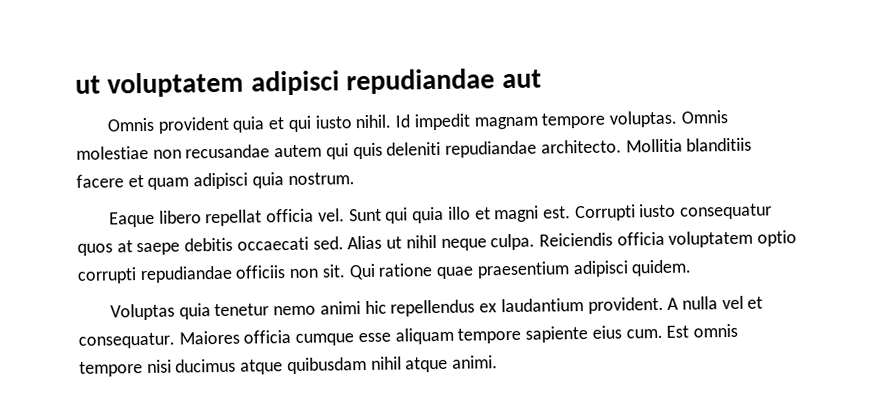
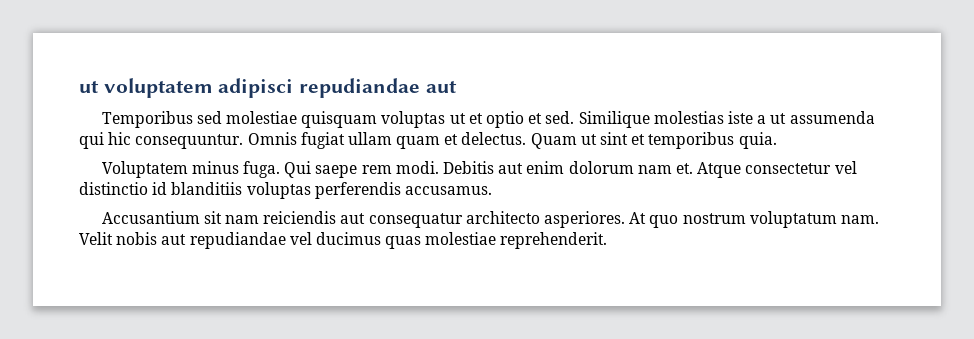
- Omnis provident quia et qui iusto nihil. Id impedit magnam tempore voluptas. Omnis molestiae non recusandae autem qui quis deleniti repudiandae architecto. Mollitia blanditiis facere et quam adipisci quia nostrum.
- Eaque libero repellat officia vel. Sunt qui quia illo et magni est. Corrupti iusto consequatur quos at saepe debitis occaecati sed. Alias ut nihil neque culpa. Reiciendis officia voluptatem optio corrupti repudiandae officiis non sit. Qui ratione quae praesentium adipisci quidem.
- Voluptas quia tenetur nemo animi hic repellendus ex laudantium provident. A nulla vel et consequatur. Maiores officia cumque esse aliquam tempore sapiente eius cum. Est omnis tempore nisi ducimus atque quibusdam nihil atque animi.
+ Temporibus sed molestiae quisquam voluptas ut et optio et sed. Similique molestias iste a ut assumenda qui hic consequuntur. Omnis fugiat ullam quam et delectus. Quam ut sint et temporibus quia.
+ Voluptatem minus fuga. Qui saepe rem modi. Debitis aut enim dolorum nam et. Atque consectetur vel distinctio id blanditiis voluptas perferendis accusamus.
+ Accusantium sit nam reiciendis aut consequatur architecto asperiores. At quo nostrum voluptatum nam. Velit nobis aut repudiandae vel ducimus quas molestiae reprehenderit.

